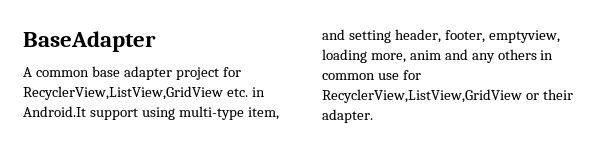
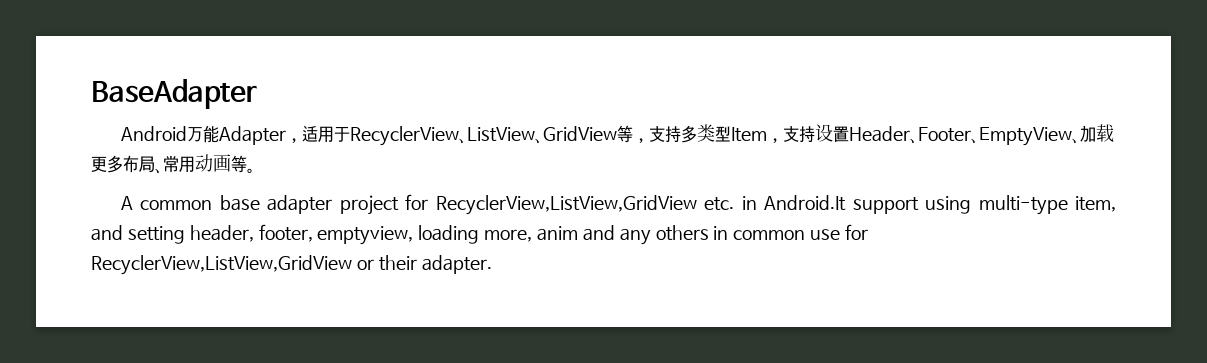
+ Android万能Adapter，适用于RecyclerView、ListView、GridView等，支持多类型Item，支持设置Header、Footer、EmptyView、加载更多布局、常用动画等。

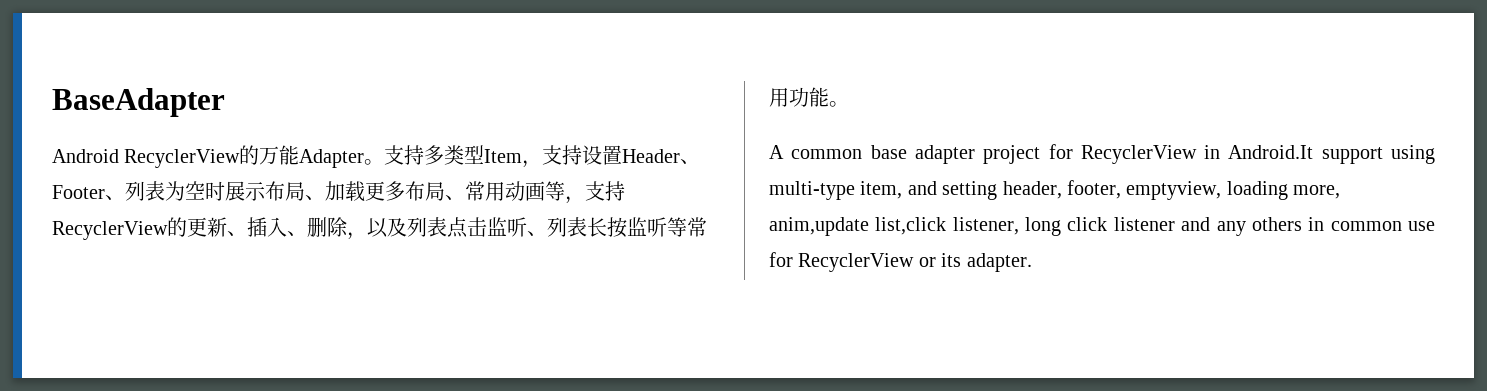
- Android万能Adapter，适用于RecyclerView、ListView、GridView等，支持多类型Item，支持设置Header、Footer、EmptyView、加载更多布局、常用动画等。
+ Android RecyclerView的万能Adapter。支持多类型Item，支持设置Header、Footer、列表为空时展示布局、加载更多布局、常用动画等，支持RecyclerView的更新、插入、删除，以及列表点击监听、列表长按监听等常用功能。
- A common base adapter project for RecyclerView,ListView,GridView etc. in Android.It support using multi-type item, and setting header, footer, emptyview, loading more, anim and any others in common use for RecyclerView,ListView,GridView or their adapter.
+ A common base adapter project for RecyclerView in Android.It support using multi-type item, and setting header, footer, emptyview, loading more, anim,update list,click listener, long click listener and any others in common use for RecyclerView or its adapter.

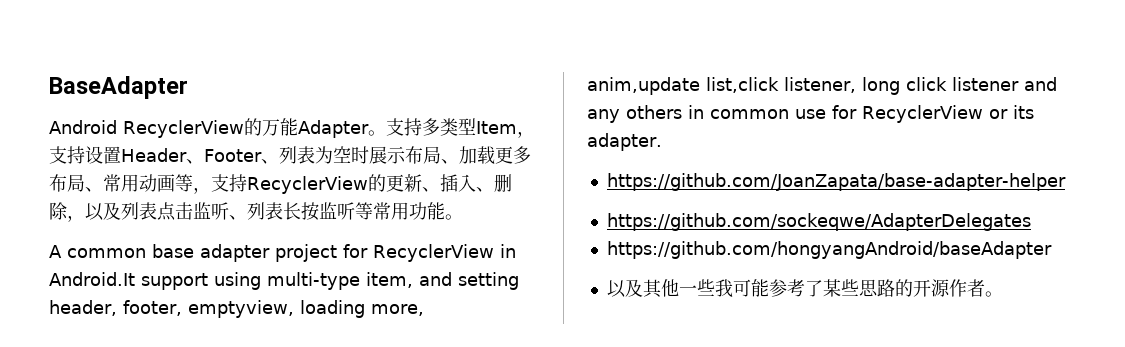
+ https://github.com/JoanZapata/base-adapter-helper
+ https://github.com/sockeqwe/AdapterDelegates
+ https://github.com/hongyangAndroid/baseAdapter
+ 以及其他一些我可能参考了某些思路的开源作者。

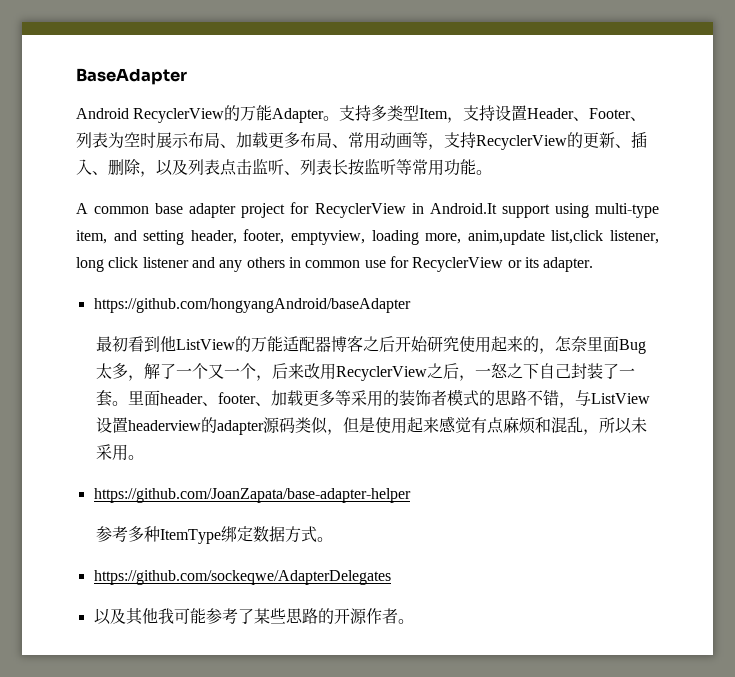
+ https://github.com/hongyangAndroid/baseAdapter
+ 最初看到他ListView的万能适配器博客之后开始研究使用起来的，怎奈里面Bug太多，解了一个又一个，后来改用RecyclerView之后，一怒之下自己封装了一套。里面header、footer、加载更多等采用的装饰者模式的思路不错，与ListView设置headerview的adapter源码类似，但是使用起来感觉有点麻烦和混乱，所以未采用。
  https://github.com/JoanZapata/base-adapter-helper
+ 参考多种ItemType绑定数据方式。
- https://github.com/hongyangAndroid/baseAdapter
- 以及其他一些我可能参考了某些思路的开源作者。
+ 以及其他我可能参考了某些思路的开源作者。

